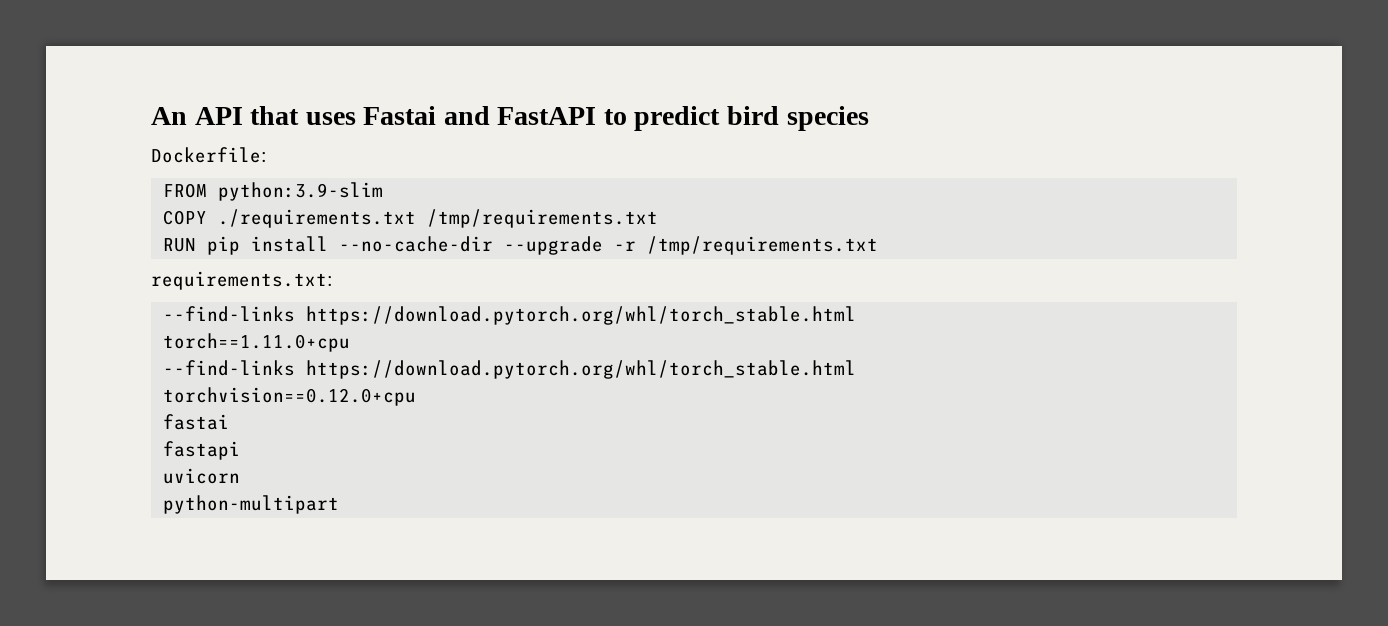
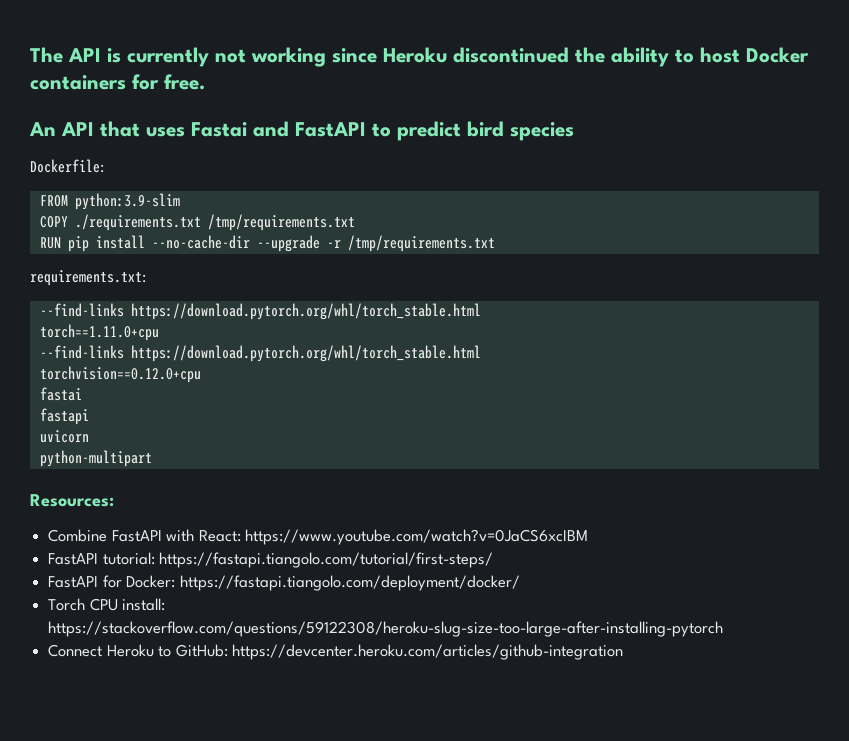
+ The API is currently not working since Heroku discontinued the ability to host Docker containers for free.
+ Resources:
+ Combine FastAPI with React: https://www.youtube.com/watch?v=0JaCS6xcIBM
+ FastAPI tutorial: https://fastapi.tiangolo.com/tutorial/first-steps/
+ FastAPI for Docker: https://fastapi.tiangolo.com/deployment/docker/
+ Torch CPU install: https://stackoverflow.com/questions/59122308/heroku-slug-size-too-large-after-installing-pytorch
+ Connect Heroku to GitHub: https://devcenter.heroku.com/articles/github-integration

